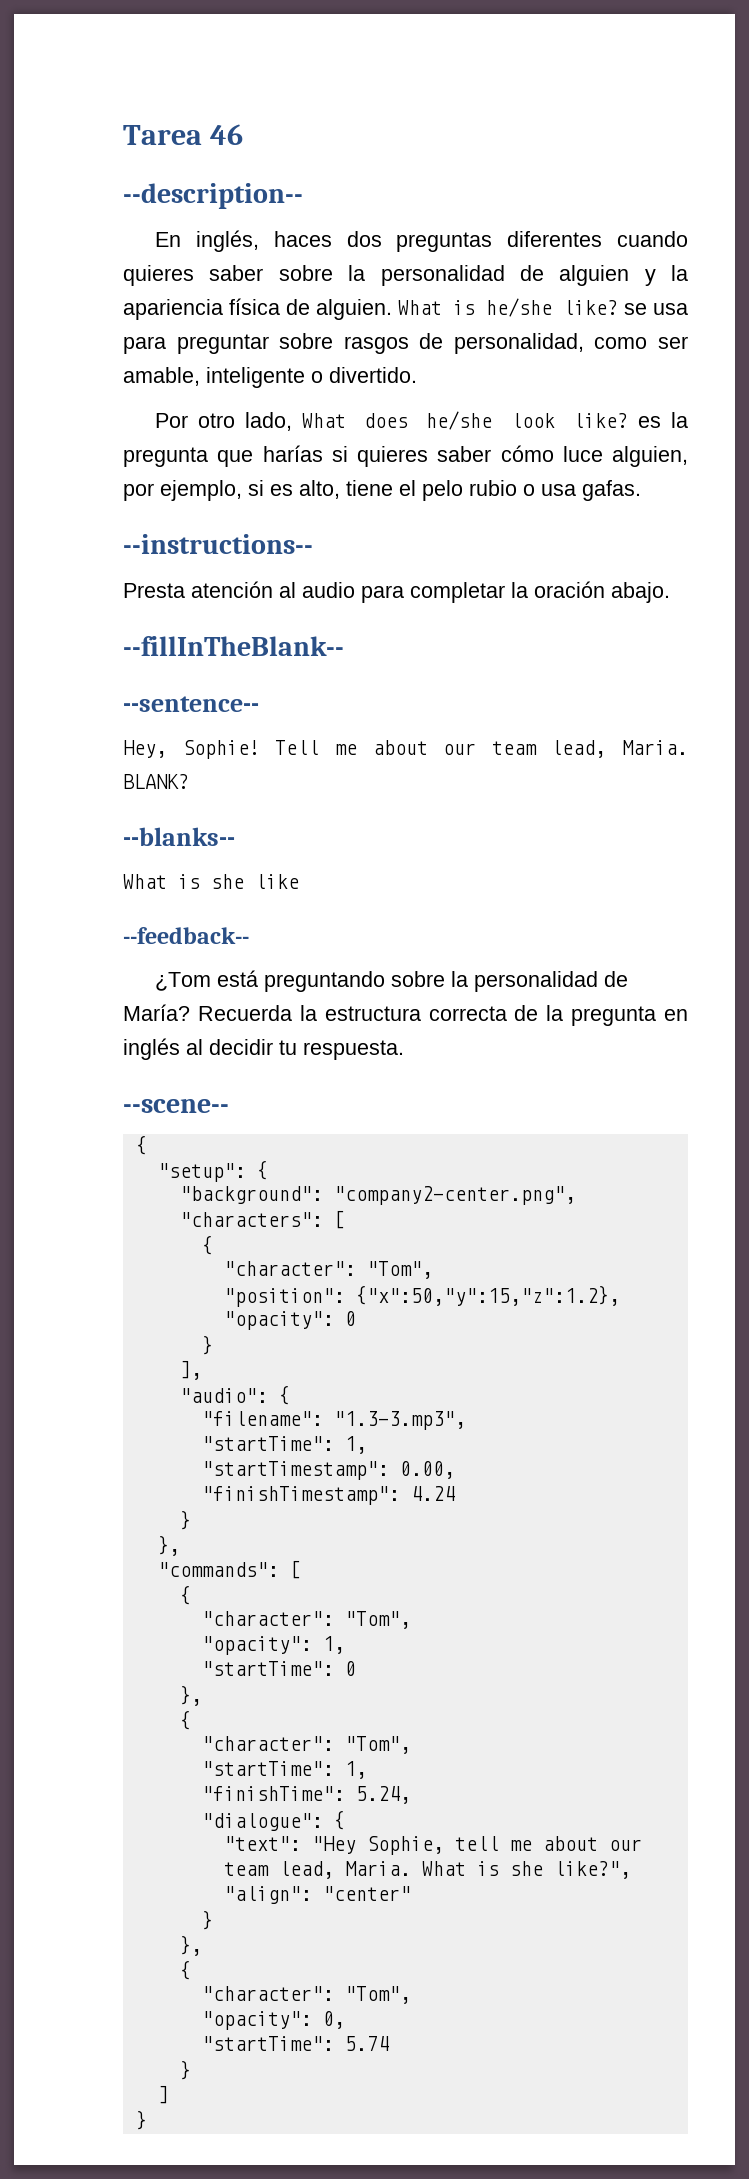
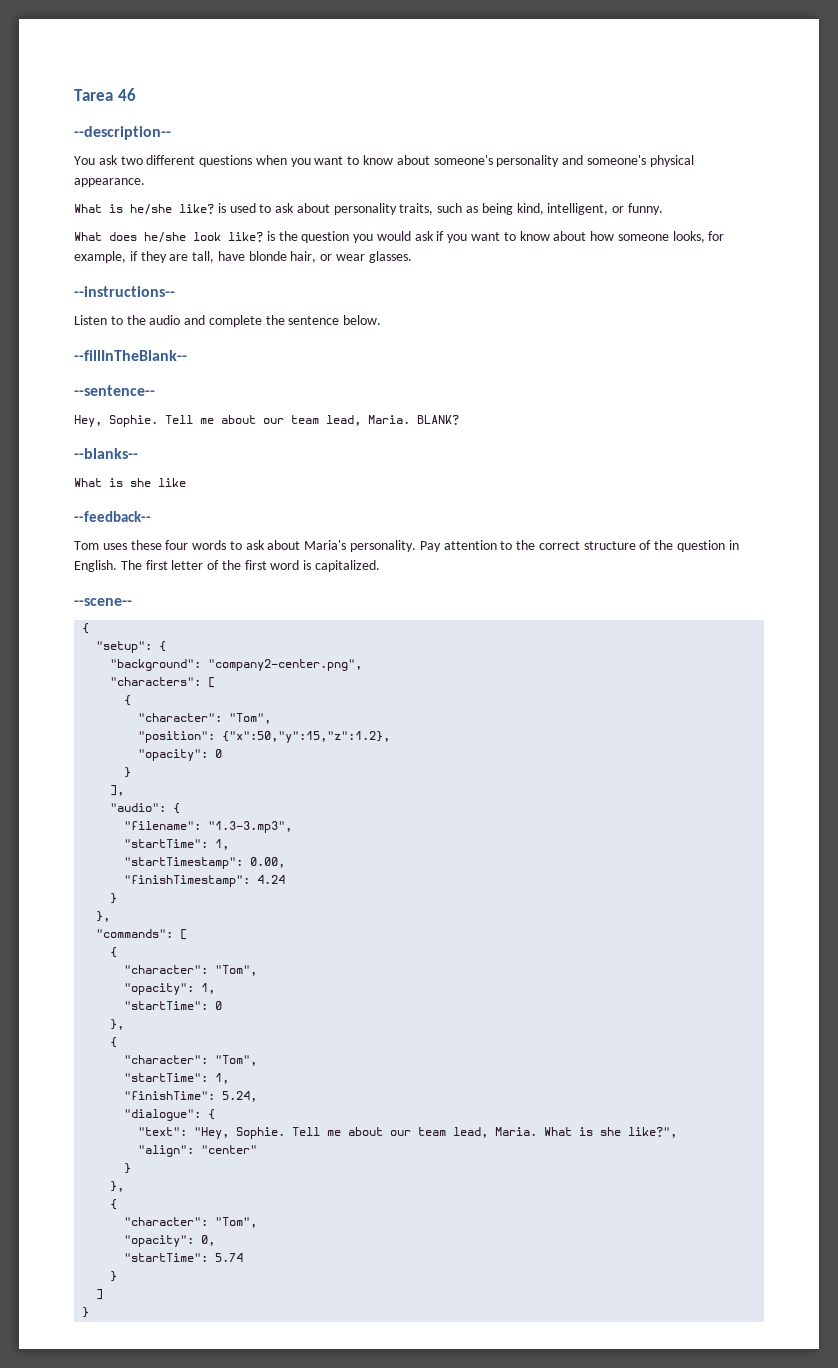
- En inglés, haces dos preguntas diferentes cuando quieres saber sobre la personalidad de alguien y la apariencia física de alguien. What is he/she like? se usa para preguntar sobre rasgos de personalidad, como ser amable, inteligente o divertido.
- Por otro lado, What does he/she look like? es la pregunta que harías si quieres saber cómo luce alguien, por ejemplo, si es alto, tiene el pelo rubio o usa gafas.
+ You ask two different questions when you want to know about someone's personality and someone's physical appearance.
+ What is he/she like? is used to ask about personality traits, such as being kind, intelligent, or funny.
+ What does he/she look like? is the question you would ask if you want to know about how someone looks, for example, if they are tall, have blonde hair, or wear glasses.
  --instructions--
- Presta atención al audio para completar la oración abajo.
+ Listen to the audio and complete the sentence below.
- Hey, Sophie!
+ Hey, Sophie.
- ¿Tom está preguntando sobre la personalidad de María? Recuerda la estructura correcta de la pregunta en inglés al decidir tu respuesta.
+ Tom uses these four words to ask about Maria's personality. Pay attention to the correct structure of the question in English. The first letter of the first word is capitalized.
- "text": "Hey Sophie, tell me about our team lead, Maria.
+ "text": "Hey, Sophie. Tell me about our team lead, Maria.

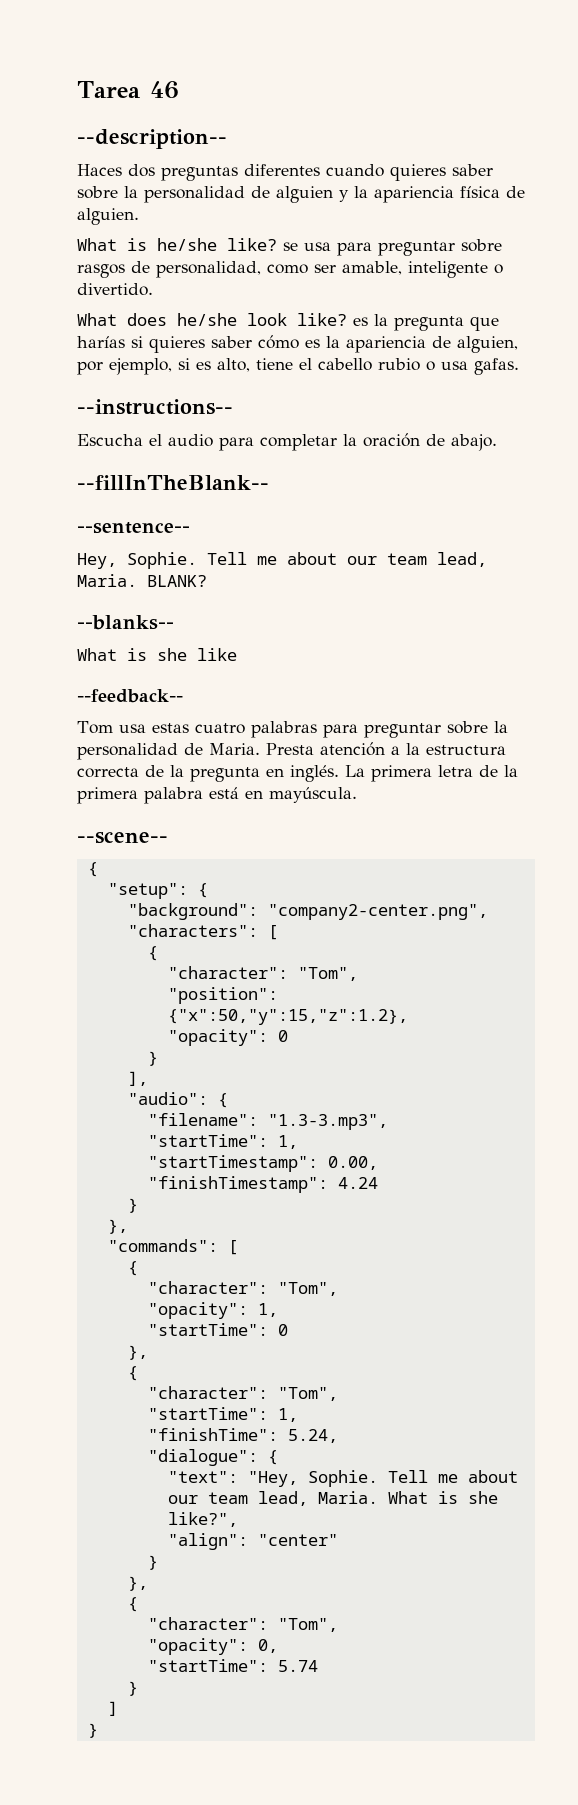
- You ask two different questions when you want to know about someone's personality and someone's physical appearance.
- What is he/she like? is used to ask about personality traits, such as being kind, intelligent, or funny.
+ Haces dos preguntas diferentes cuando quieres saber sobre la personalidad de alguien y la apariencia física de alguien.
+ What is he/she like? se usa para preguntar sobre rasgos de personalidad, como ser amable, inteligente o divertido.
- What does he/she look like? is the question you would ask if you want to know about how someone looks, for example, if they are tall, have blonde hair, or wear glasses.
+ What does he/she look like? es la pregunta que harías si quieres saber cómo es la apariencia de alguien, por ejemplo, si es alto, tiene el cabello rubio o usa gafas.
  --instructions--
- Listen to the audio and complete the sentence below.
+ Escucha el audio para completar la oración de abajo.
- Tom uses these four words to ask about Maria's personality. Pay attention to the correct structure of the question in English. The first letter of the first word is capitalized.
+ Tom usa estas cuatro palabras para preguntar sobre la personalidad de Maria. Presta atención a la estructura correcta de la pregunta en inglés. La primera letra de la primera palabra está en mayúscula.

